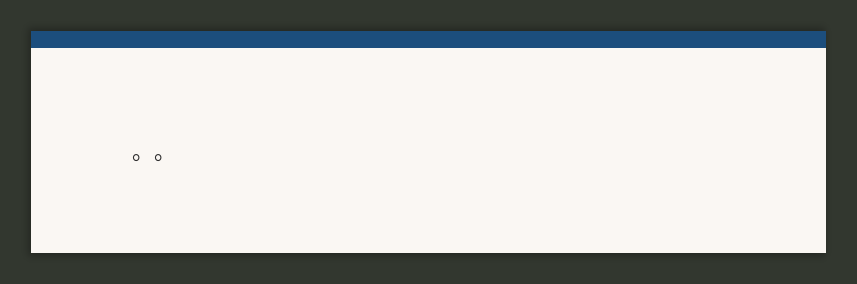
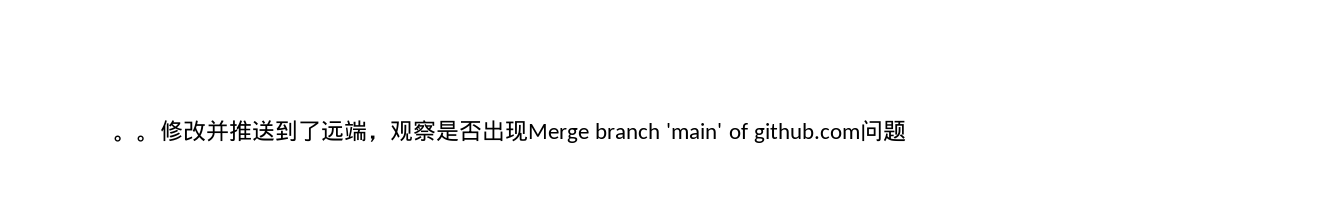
+ 修改并推送到了远端，观察是否出现Merge branch 'main' of github.com问题

